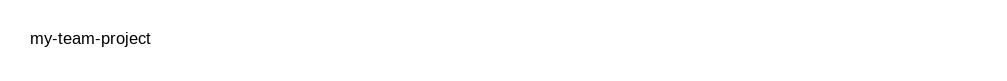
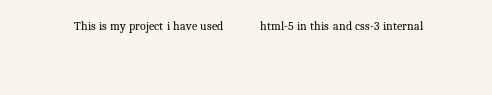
- my-team-project
+ This is my project i have used html-5 in this and css-3 internal

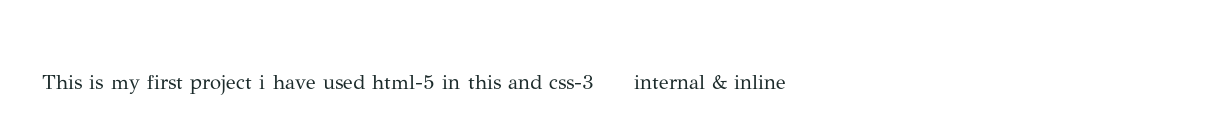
- This is my project i have used html-5 in this and css-3 internal
+ This is my first project i have used html-5 in this and css-3 internal & inline

